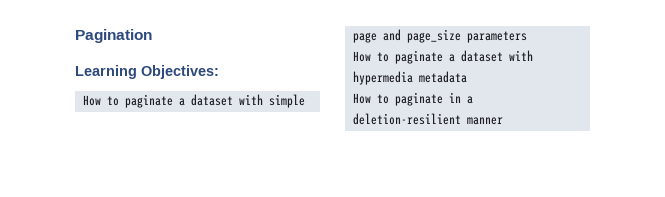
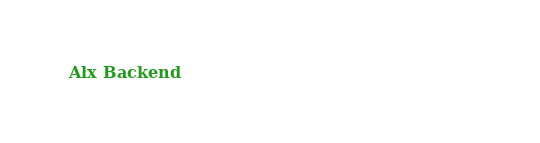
- Pagination
- Learning Objectives:
- How to paginate a dataset with simple page and page_size parameters
- How to paginate a dataset with hypermedia metadata
- How to paginate in a deletion-resilient manner
+ Alx Backend

